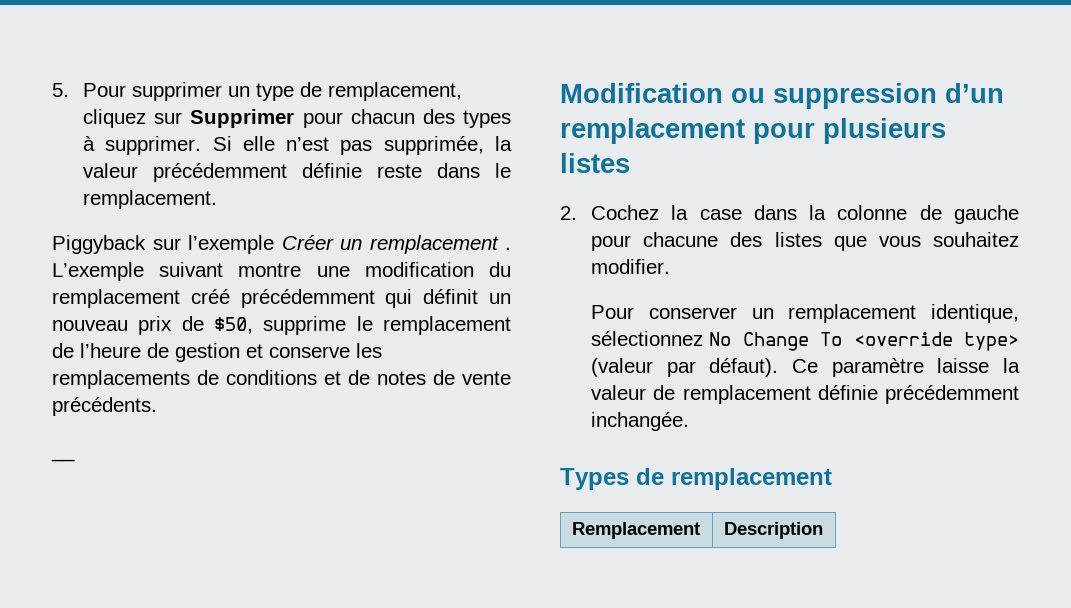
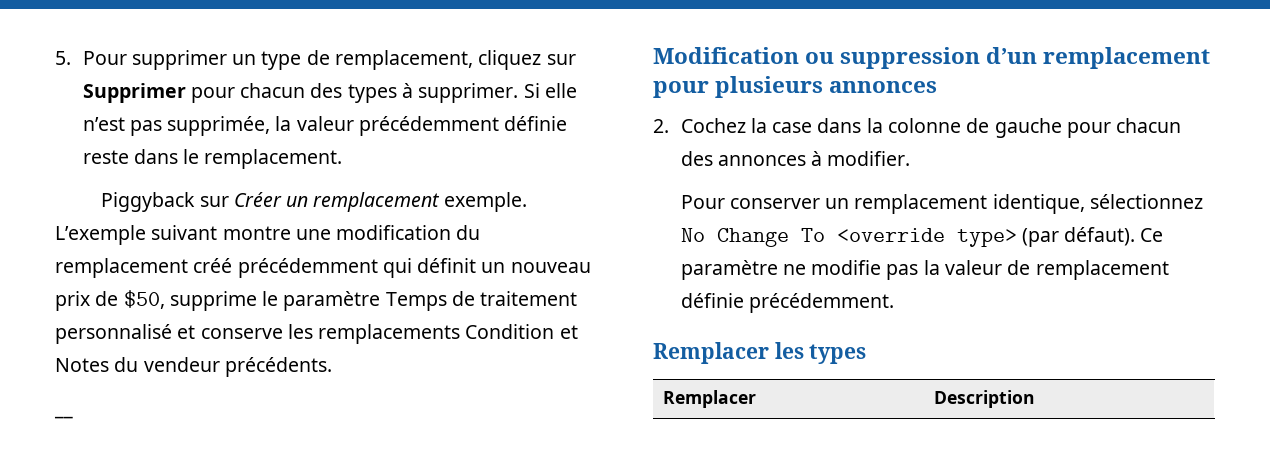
- Piggyback sur l’exemple Créer un remplacement .
+ Piggyback sur Créer un remplacement exemple.
- L’exemple suivant montre une modification du remplacement créé précédemment qui définit un nouveau prix de $50, supprime le remplacement de l’heure de gestion et conserve les remplacements de conditions et de notes de vente précédents.
+ L’exemple suivant montre une modification du remplacement créé précédemment qui définit un nouveau prix de $50, supprime le paramètre Temps de traitement personnalisé et conserve les remplacements Condition et Notes du vendeur précédents.
- Modification ou suppression d’un remplacement pour plusieurs listes
+ Modification ou suppression d’un remplacement pour plusieurs annonces
- 2. Cochez la case dans la colonne de gauche pour chacune des listes que vous souhaitez modifier.
+ 2. Cochez la case dans la colonne de gauche pour chacun des annonces à modifier.
- Pour conserver un remplacement identique, sélectionnez No Change To <override type> (valeur par défaut).
+ Pour conserver un remplacement identique, sélectionnez No Change To <override type> (par défaut).
- Ce paramètre laisse la valeur de remplacement définie précédemment inchangée.
- Types de remplacement
- Remplacement | Description
+ Ce paramètre ne modifie pas la valeur de remplacement définie précédemment.
+ Remplacer les types
+ Remplacer | Description

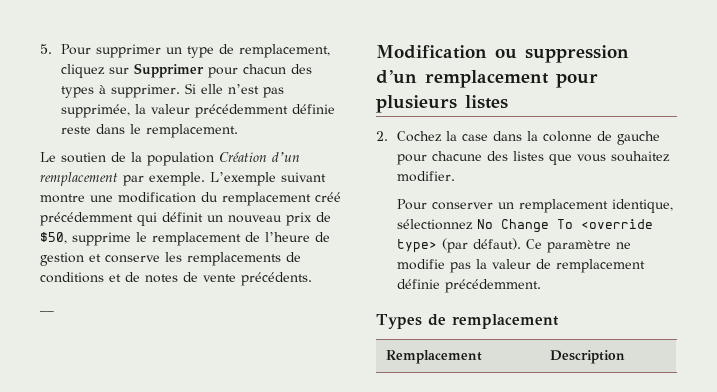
- Piggyback sur Créer un remplacement exemple.
+ Le soutien de la population Création d’un remplacement par exemple.
- L’exemple suivant montre une modification du remplacement créé précédemment qui définit un nouveau prix de $50, supprime le paramètre Temps de traitement personnalisé et conserve les remplacements Condition et Notes du vendeur précédents.
+ L’exemple suivant montre une modification du remplacement créé précédemment qui définit un nouveau prix de $50, supprime le remplacement de l’heure de gestion et conserve les remplacements de conditions et de notes de vente précédents.
- Modification ou suppression d’un remplacement pour plusieurs annonces
+ Modification ou suppression d’un remplacement pour plusieurs listes
- 2. Cochez la case dans la colonne de gauche pour chacun des annonces à modifier.
+ 2. Cochez la case dans la colonne de gauche pour chacune des listes que vous souhaitez modifier.
- Remplacer les types
- Remplacer | Description
+ Types de remplacement
+ Remplacement | Description

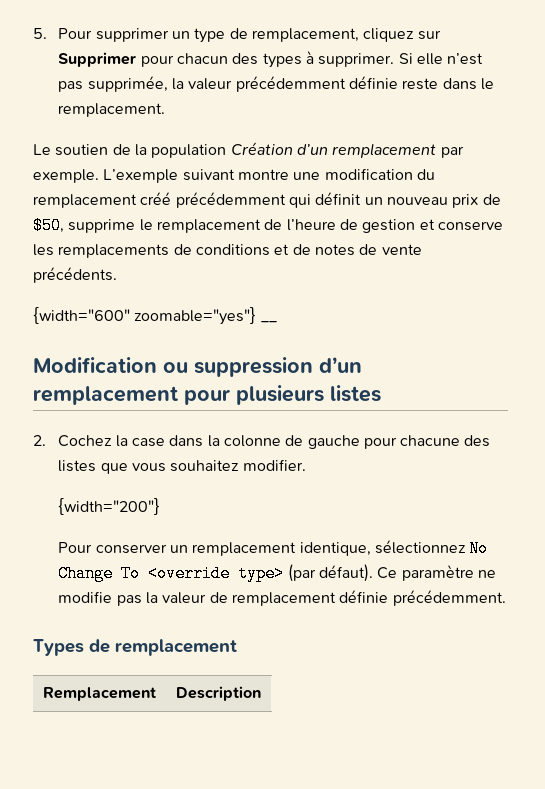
- __
+ {width="600" zoomable="yes"} __
+ {width="200"}

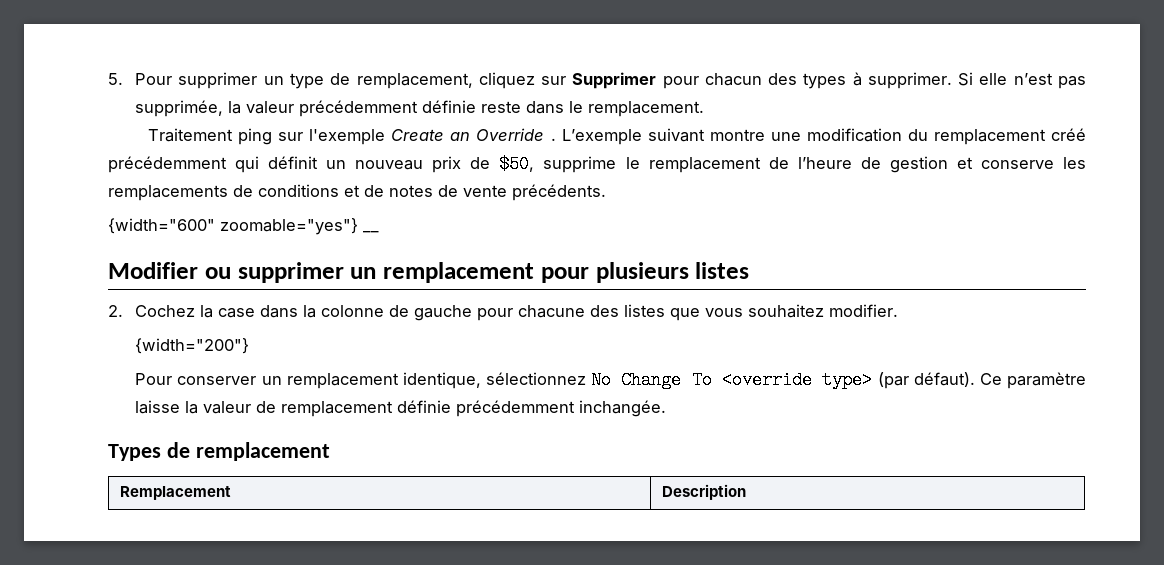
- Le soutien de la population Création d’un remplacement par exemple.
+ Traitement ping sur l'exemple Create an Override .
- Modification ou suppression d’un remplacement pour plusieurs listes
+ Modifier ou supprimer un remplacement pour plusieurs listes
- Ce paramètre ne modifie pas la valeur de remplacement définie précédemment.
+ Ce paramètre laisse la valeur de remplacement définie précédemment inchangée.

